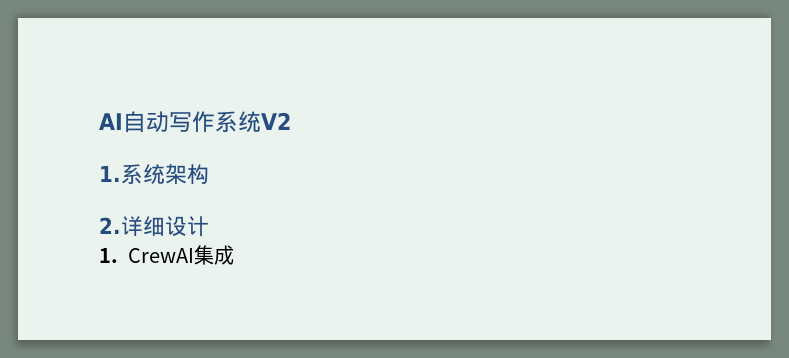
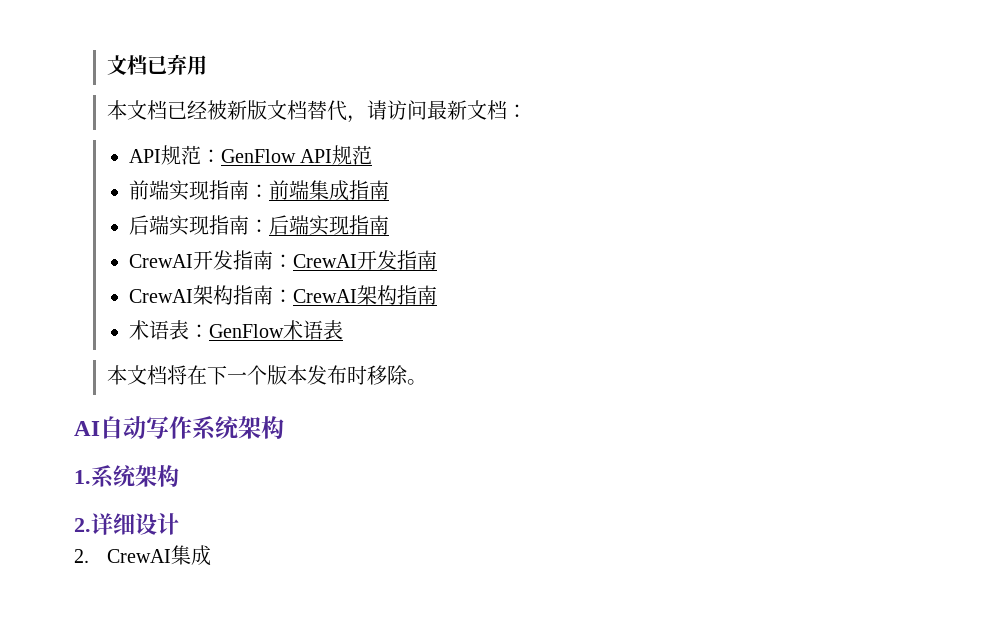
+ 文档已弃用
+ 本文档已经被新版文档替代，请访问最新文档：
+ API规范：GenFlow API规范
+ 前端实现指南：前端集成指南
+ 后端实现指南：后端实现指南
+ CrewAI开发指南：CrewAI开发指南
+ CrewAI架构指南：CrewAI架构指南
+ 术语表：GenFlow术语表
+ 本文档将在下一个版本发布时移除。
- AI自动写作系统V2
+ AI自动写作系统架构
- 1. CrewAI集成
+ 2. CrewAI集成

